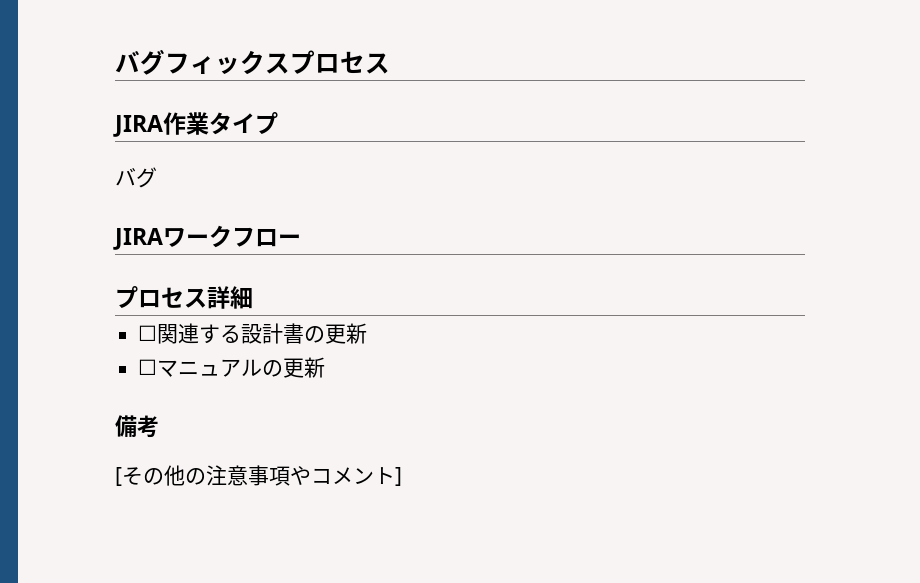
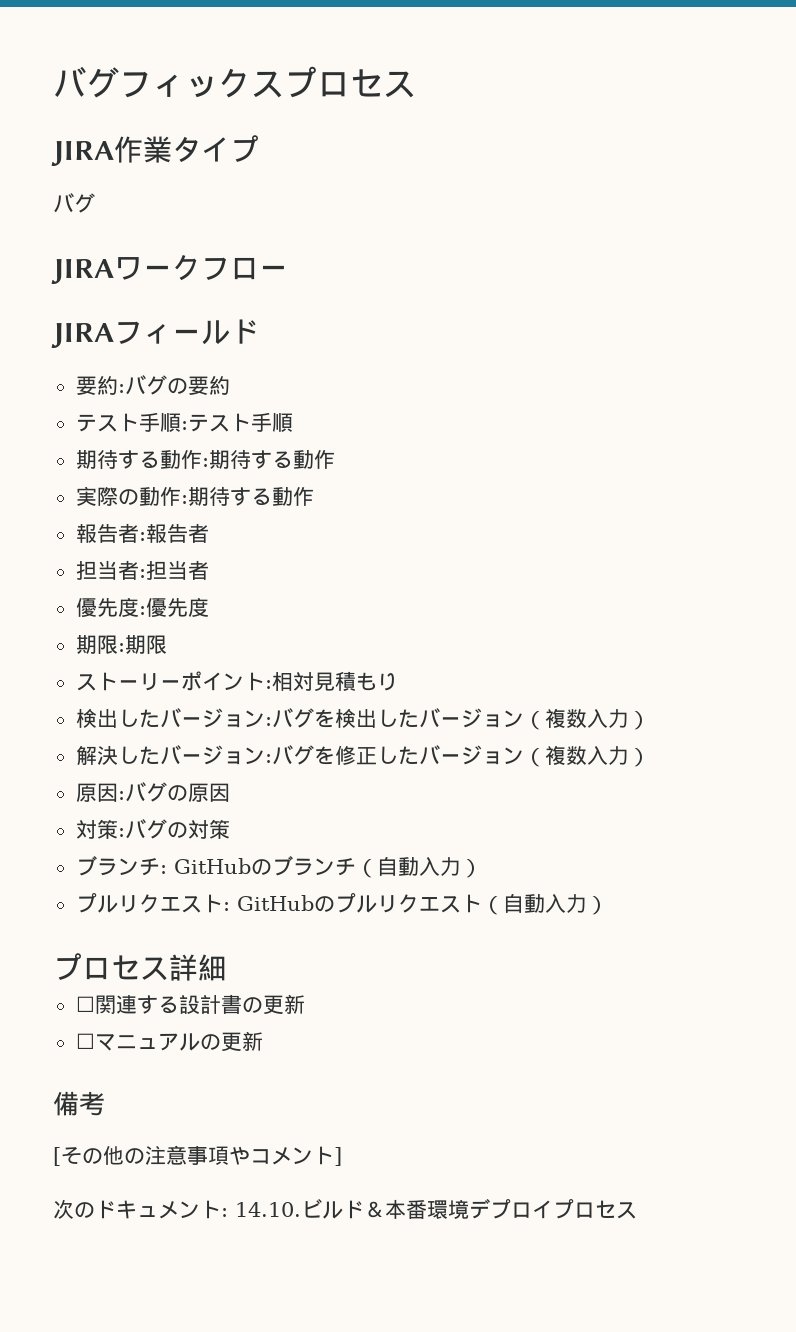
+ JIRAフィールド
+ 要約:バグの要約
+ テスト手順:テスト手順
+ 期待する動作:期待する動作
+ 実際の動作:期待する動作
+ 報告者:報告者
+ 担当者:担当者
+ 優先度:優先度
+ 期限:期限
+ ストーリーポイント:相対見積もり
+ 検出したバージョン:バグを検出したバージョン（複数入力）
+ 解決したバージョン:バグを修正したバージョン（複数入力）
+ 原因:バグの原因
+ 対策:バグの対策
+ ブランチ: GitHubのブランチ（自動入力）
+ プルリクエスト: GitHubのプルリクエスト（自動入力）
+ 次のドキュメント: 14.10.ビルド＆本番環境デプロイプロセス

